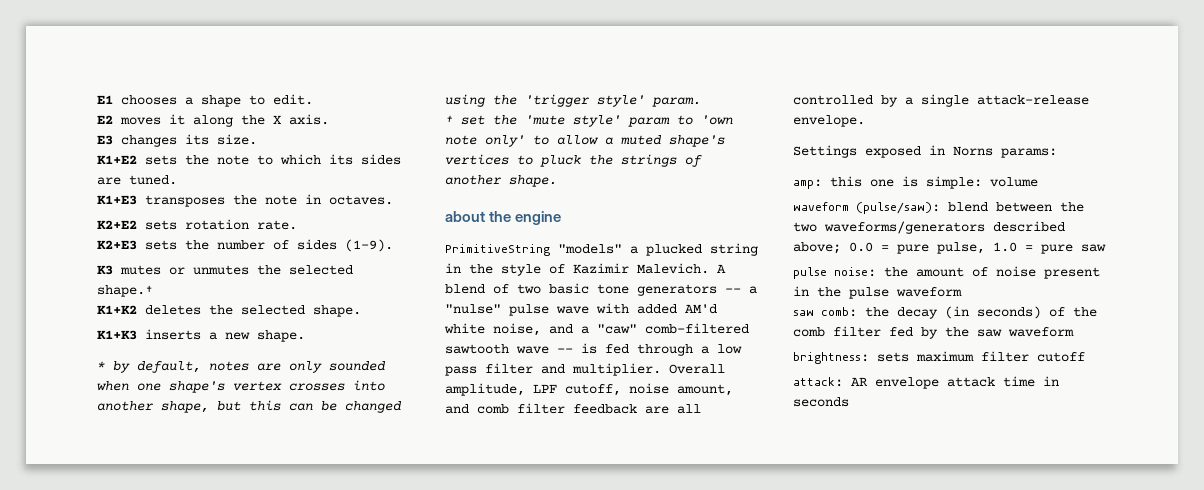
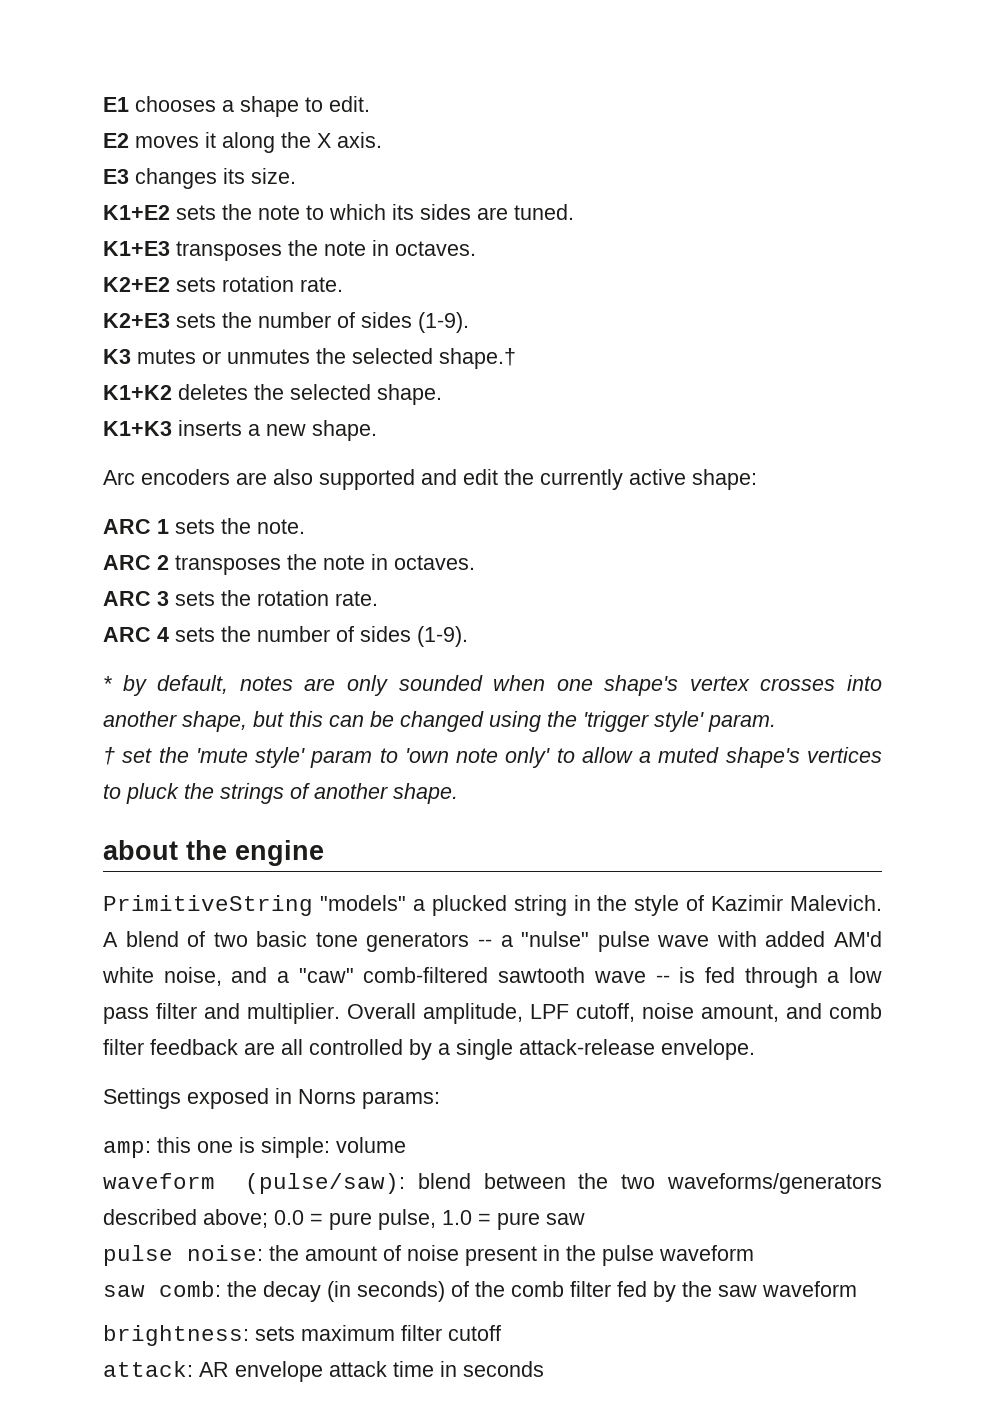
+ Arc encoders are also supported and edit the currently active shape:
+ ARC 1 sets the note.
+ ARC 2 transposes the note in octaves.
+ ARC 3 sets the rotation rate.
+ ARC 4 sets the number of sides (1-9).

